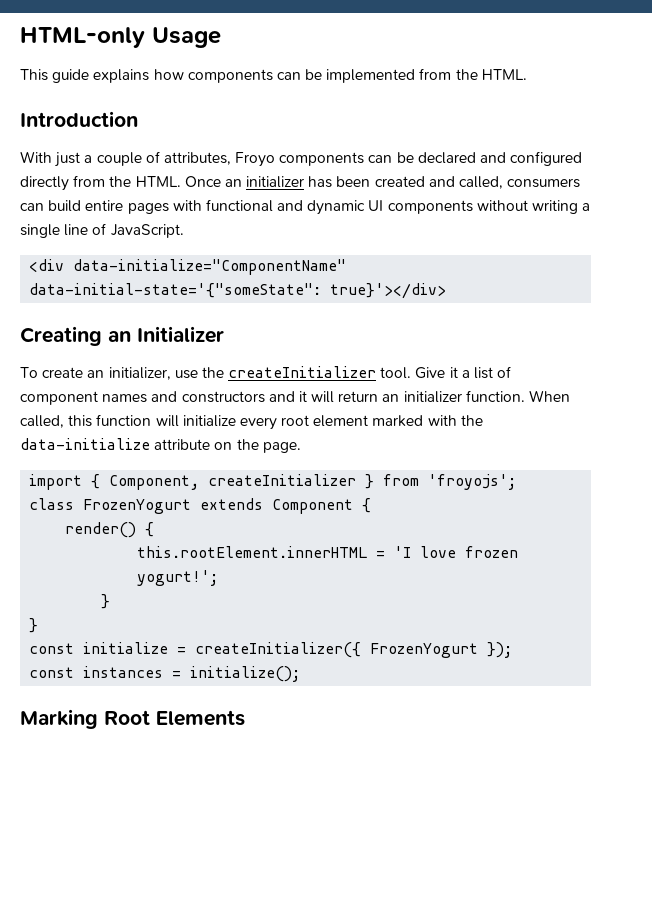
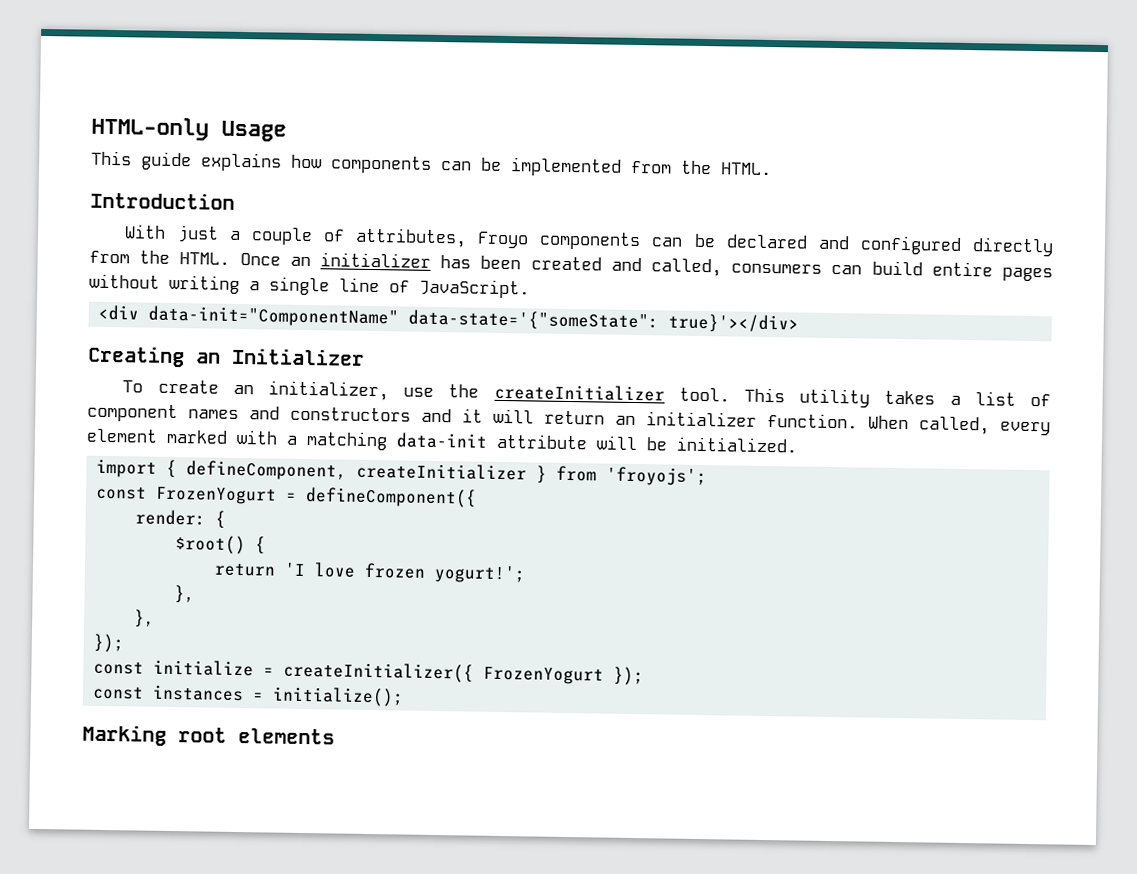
- Once an initializer has been created and called, consumers can build entire pages with functional and dynamic UI components without writing a single line of JavaScript.
+ Once an initializer has been created and called, consumers can build entire pages without writing a single line of JavaScript.
- <div data-initialize="ComponentName" data-initial-state='{"someState": true}'></div>
+ <div data-init="ComponentName" data-state='{"someState": true}'></div>
- Give it a list of component names and constructors and it will return an initializer function.
+ This utility takes a list of component names and constructors and it will return an initializer function.
- When called, this function will initialize every root element marked with the data-initialize attribute on the page.
+ When called, every element marked with a matching data-init attribute will be initialized.
- import { Component, createInitializer } from 'froyojs';
+ import { defineComponent, createInitializer } from 'froyojs';
- class FrozenYogurt extends Component {
- render() {
- this.rootElement.innerHTML = 'I love frozen yogurt!';
- }
- }
+ const FrozenYogurt = defineComponent({
+ render: {
+ $root() {
+ return 'I love frozen yogurt!';
+ },
+ },
+ });
- Marking Root Elements
+ Marking root elements

